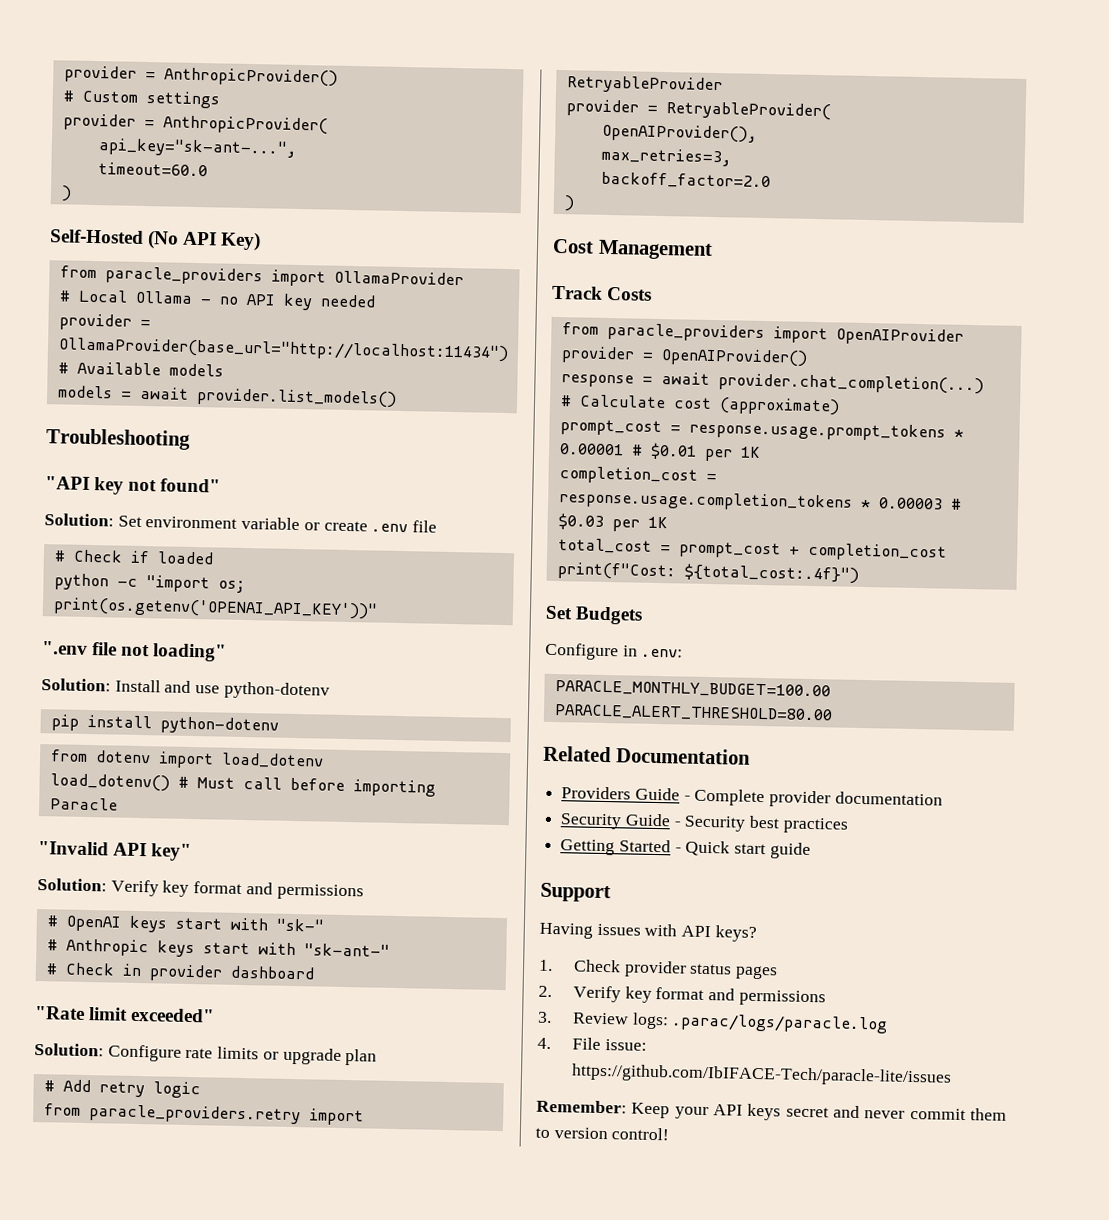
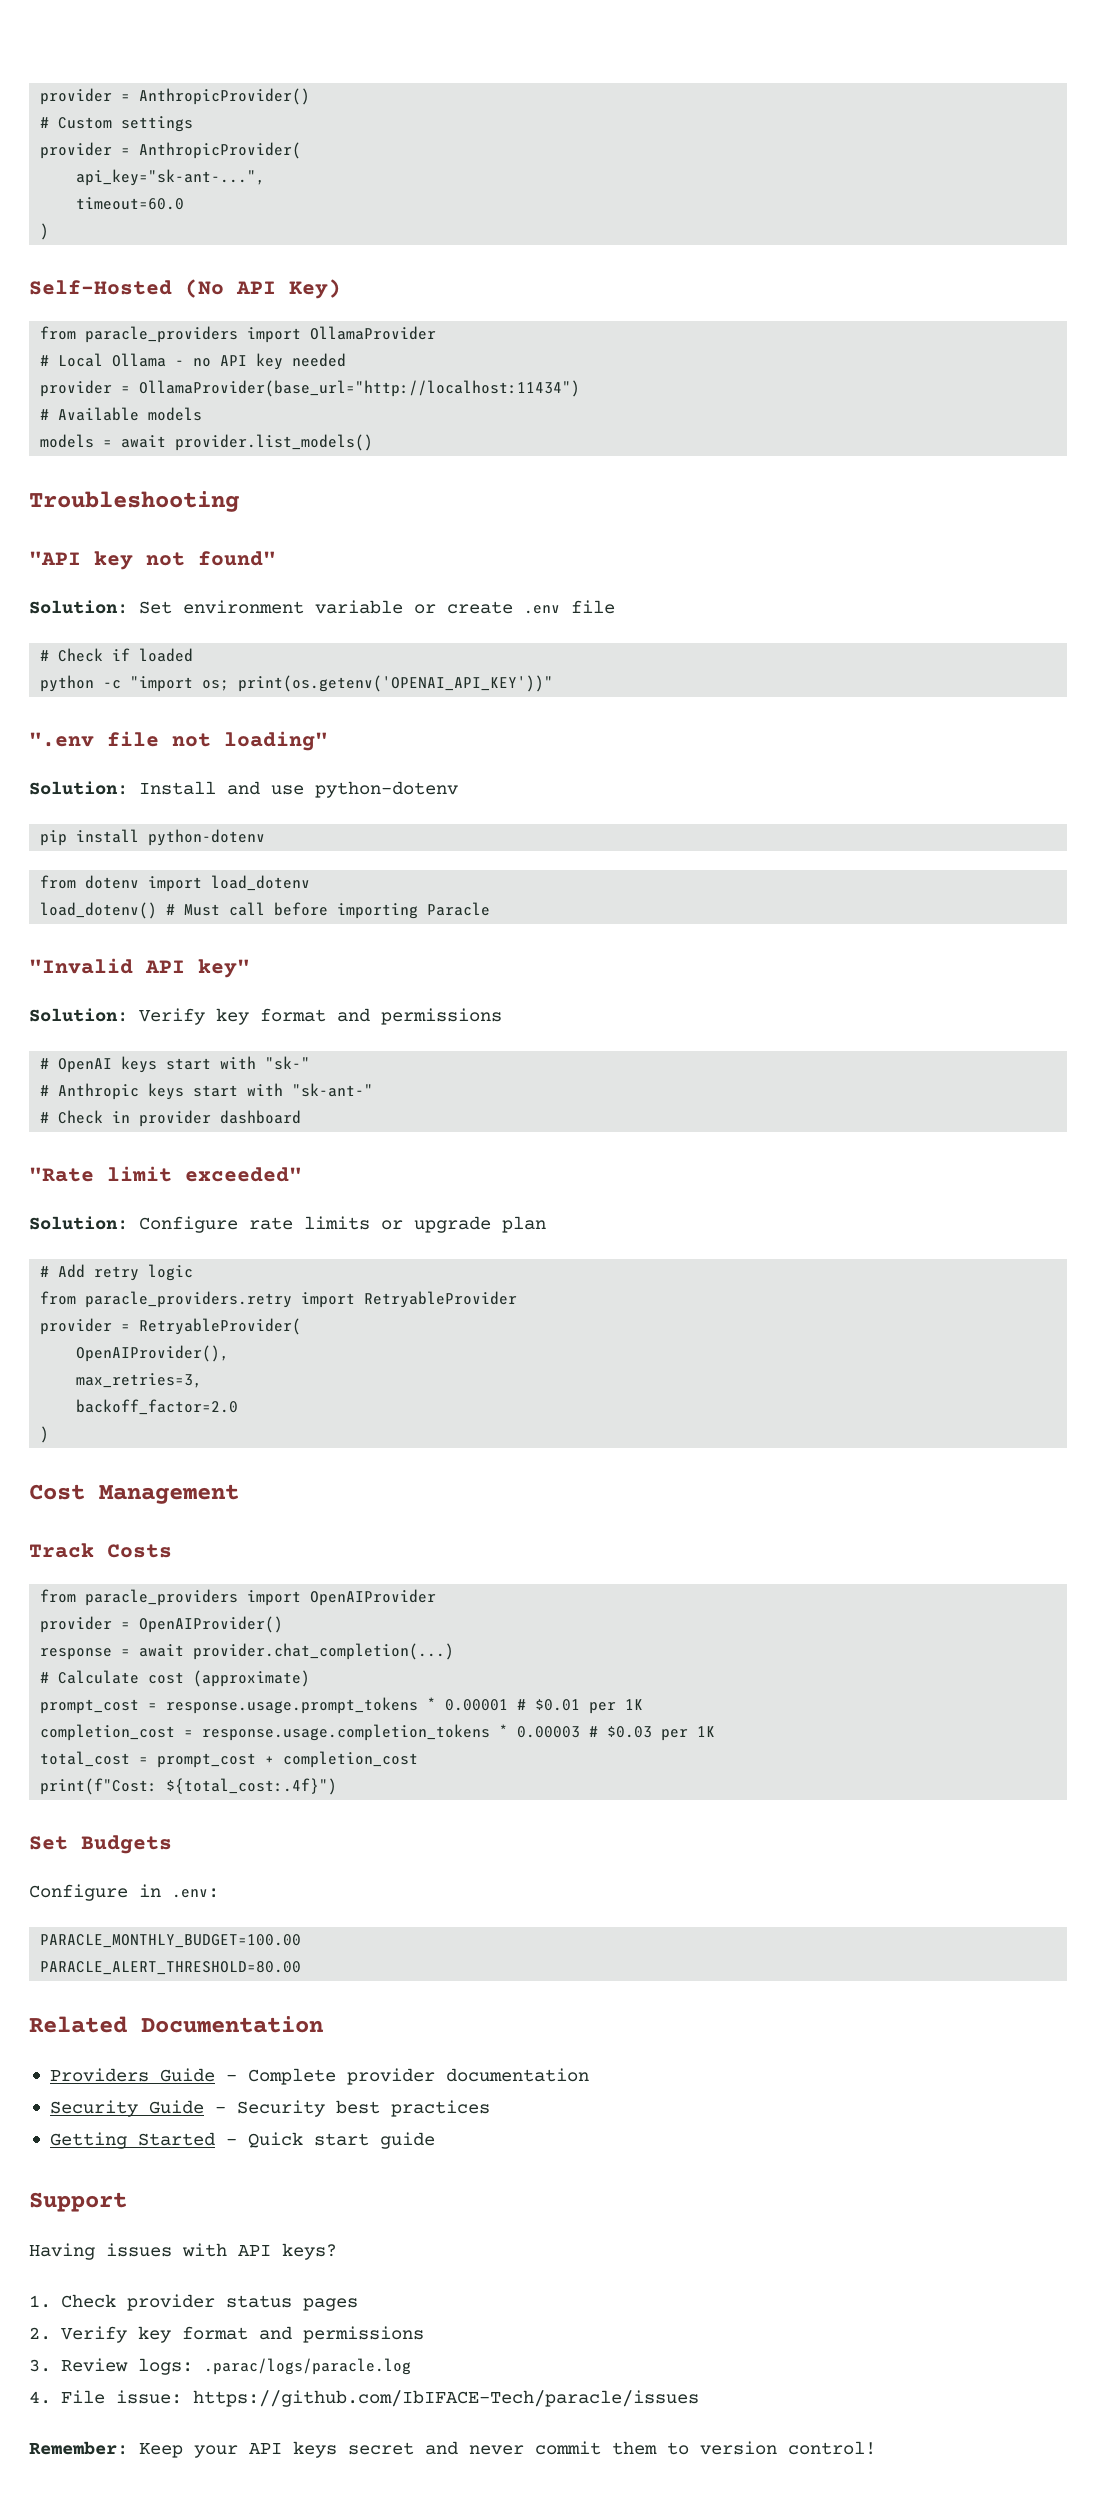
- 4. File issue: https://github.com/IbIFACE-Tech/paracle-lite/issues
+ 4. File issue: https://github.com/IbIFACE-Tech/paracle/issues

